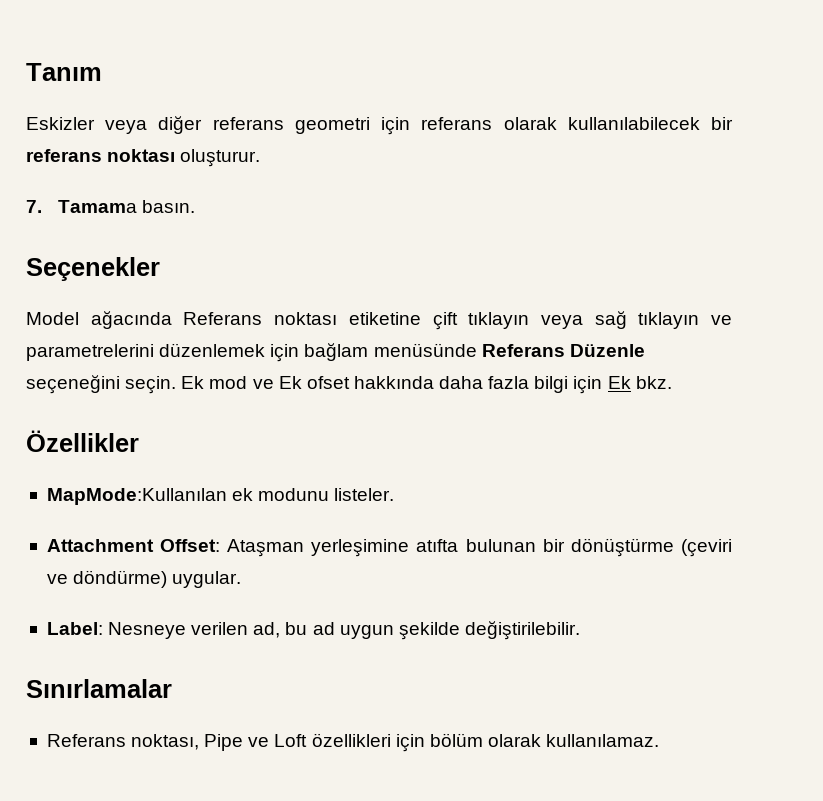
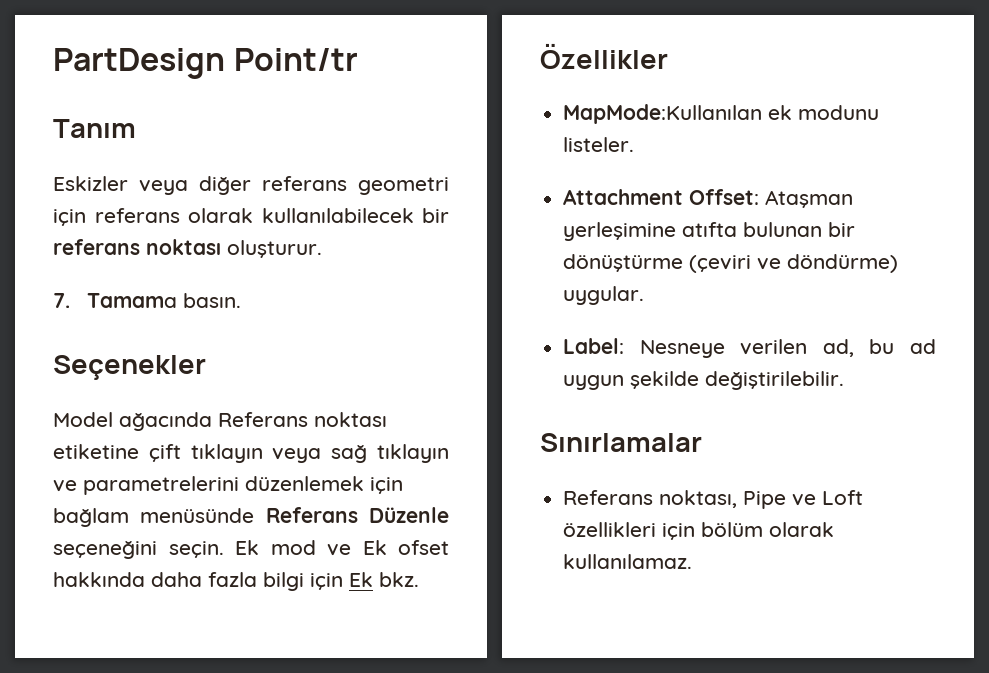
+ PartDesign Point/tr

